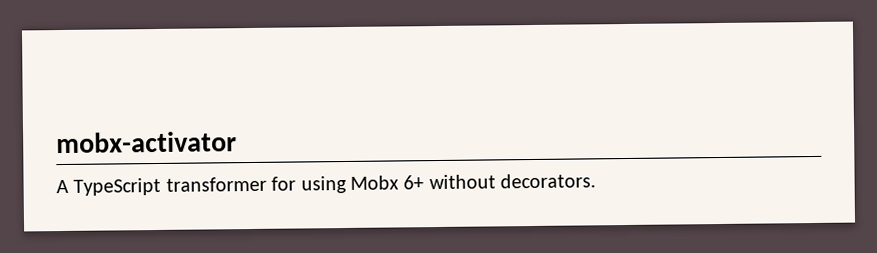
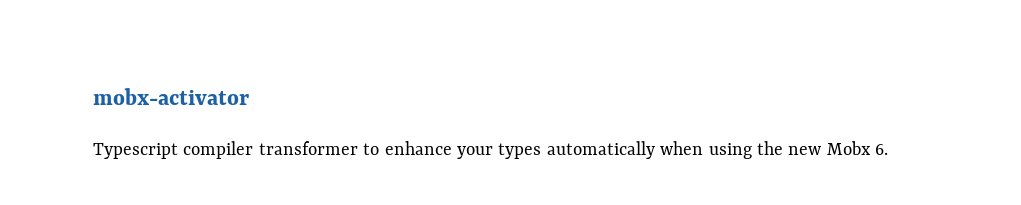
- A TypeScript transformer for using Mobx 6+ without decorators.
+ Typescript compiler transformer to enhance your types automatically when using the new Mobx 6.

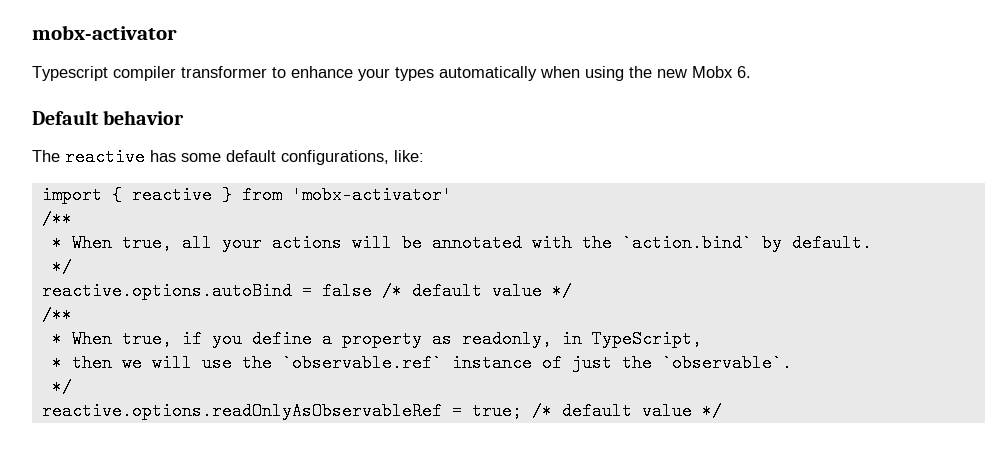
+ Default behavior
+ The reactive has some default configurations, like:
+ import { reactive } from 'mobx-activator'
+ /**
+ * When true, all your actions will be annotated with the `action.bind` by default.
+ */
+ reactive.options.autoBind = false /* default value */
+ /**
+ * When true, if you define a property as readonly, in TypeScript,
+ * then we will use the `observable.ref` instance of just the `observable`.
+ */
+ reactive.options.readOnlyAsObservableRef = true; /* default value */

